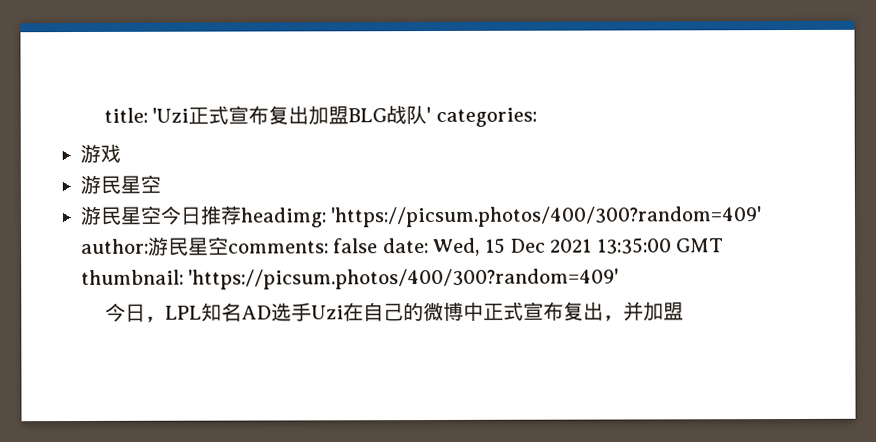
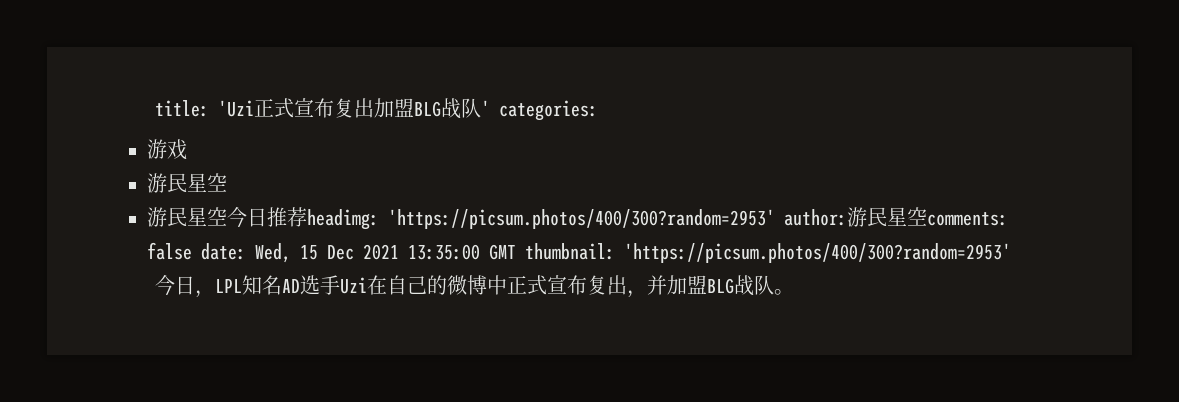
- 游民星空今日推荐headimg: 'https://picsum.photos/400/300?random=409' author:游民星空comments: false date: Wed, 15 Dec 2021 13:35:00 GMT thumbnail: 'https://picsum.photos/400/300?random=409'
+ 游民星空今日推荐headimg: 'https://picsum.photos/400/300?random=2953' author:游民星空comments: false date: Wed, 15 Dec 2021 13:35:00 GMT thumbnail: 'https://picsum.photos/400/300?random=2953'
- 今日，LPL知名AD选手Uzi在自己的微博中正式宣布复出，并加盟
+ 今日，LPL知名AD选手Uzi在自己的微博中正式宣布复出，并加盟BLG战队。

